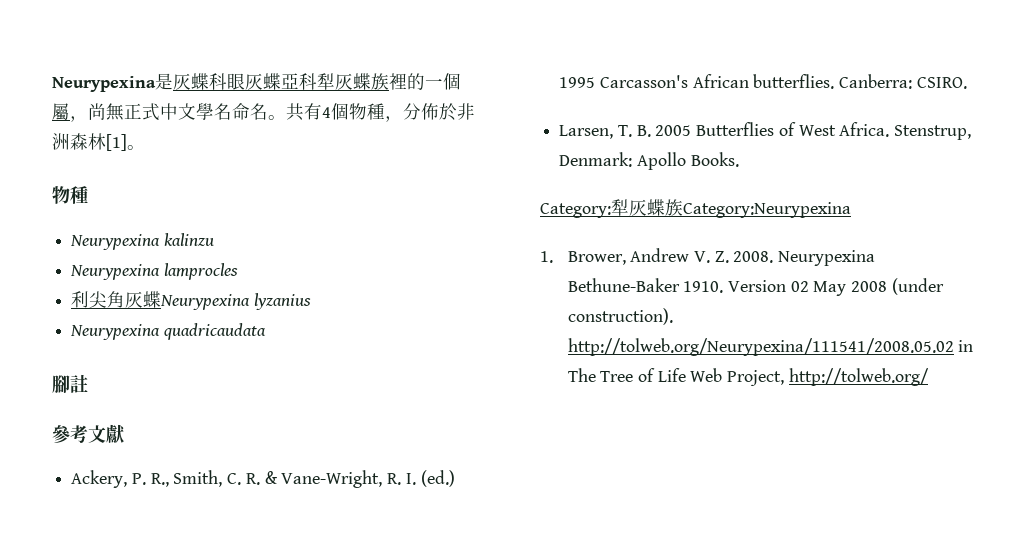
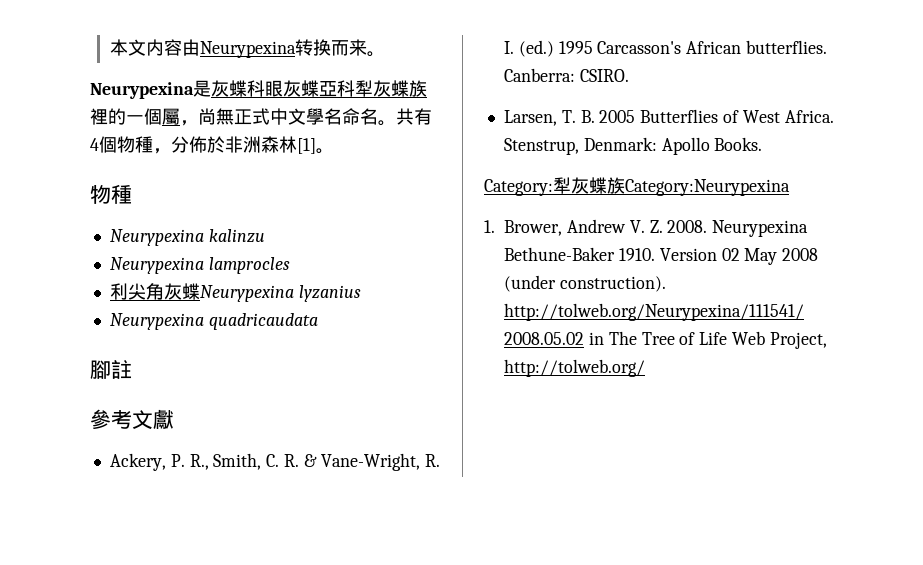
+ 本文内容由Neurypexina转换而来。

